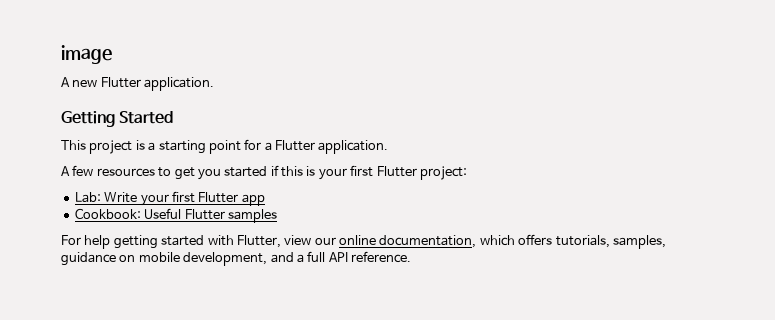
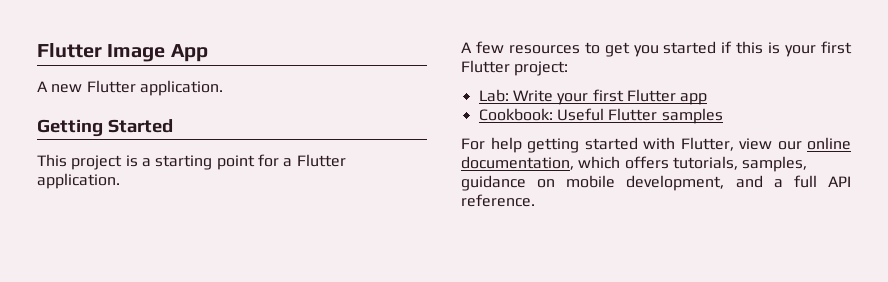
- image
+ Flutter Image App

